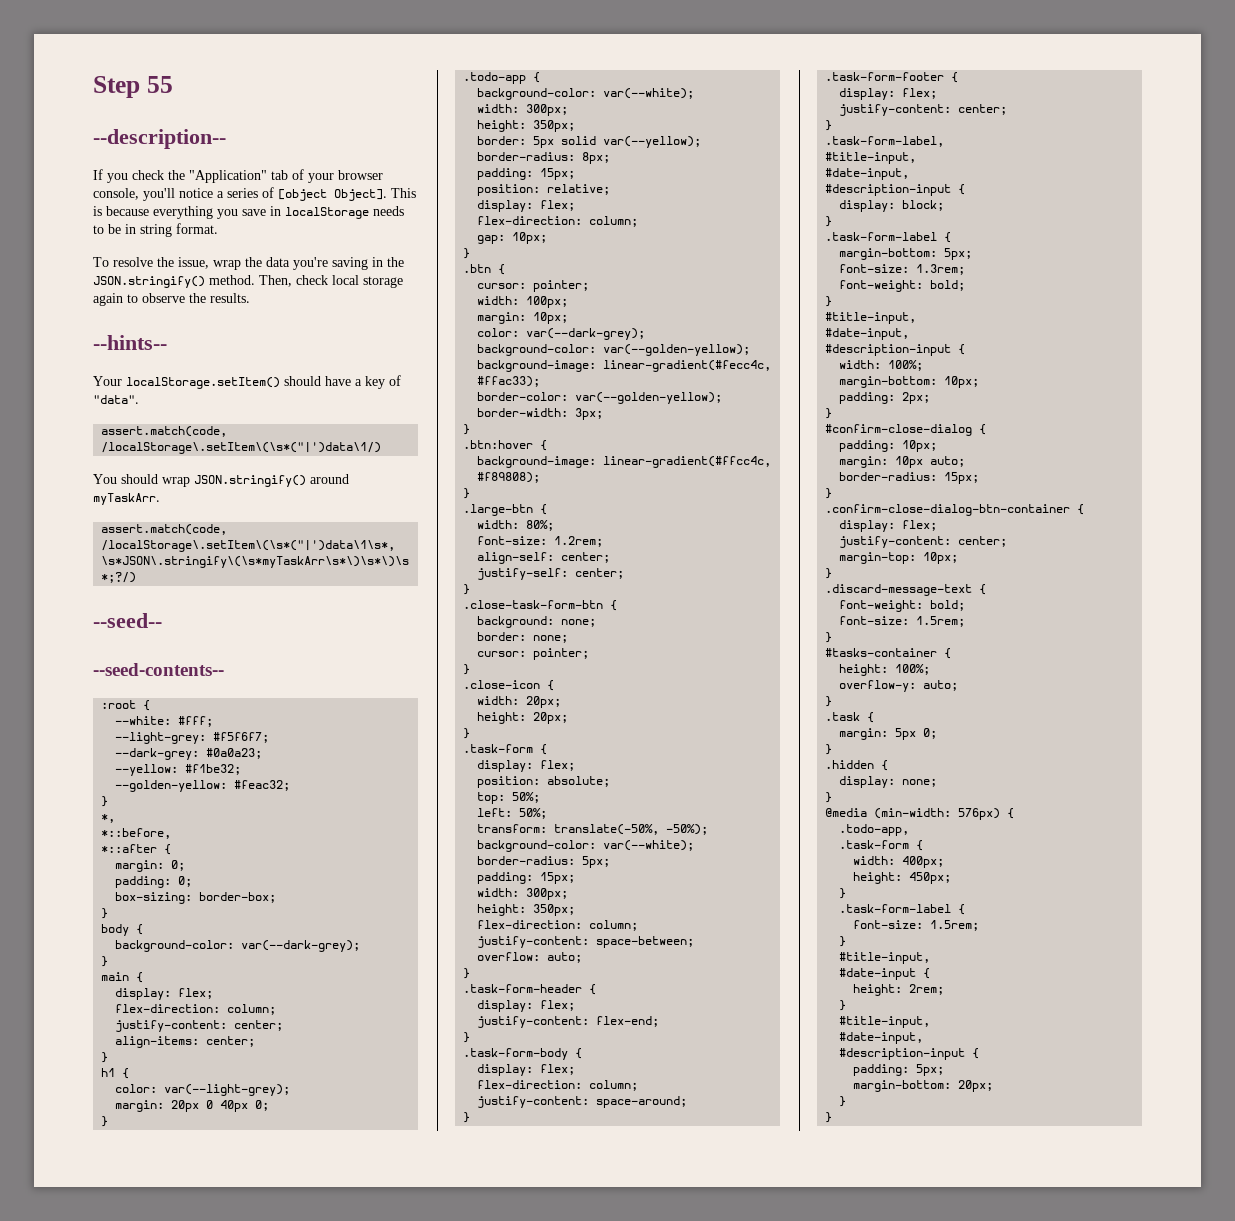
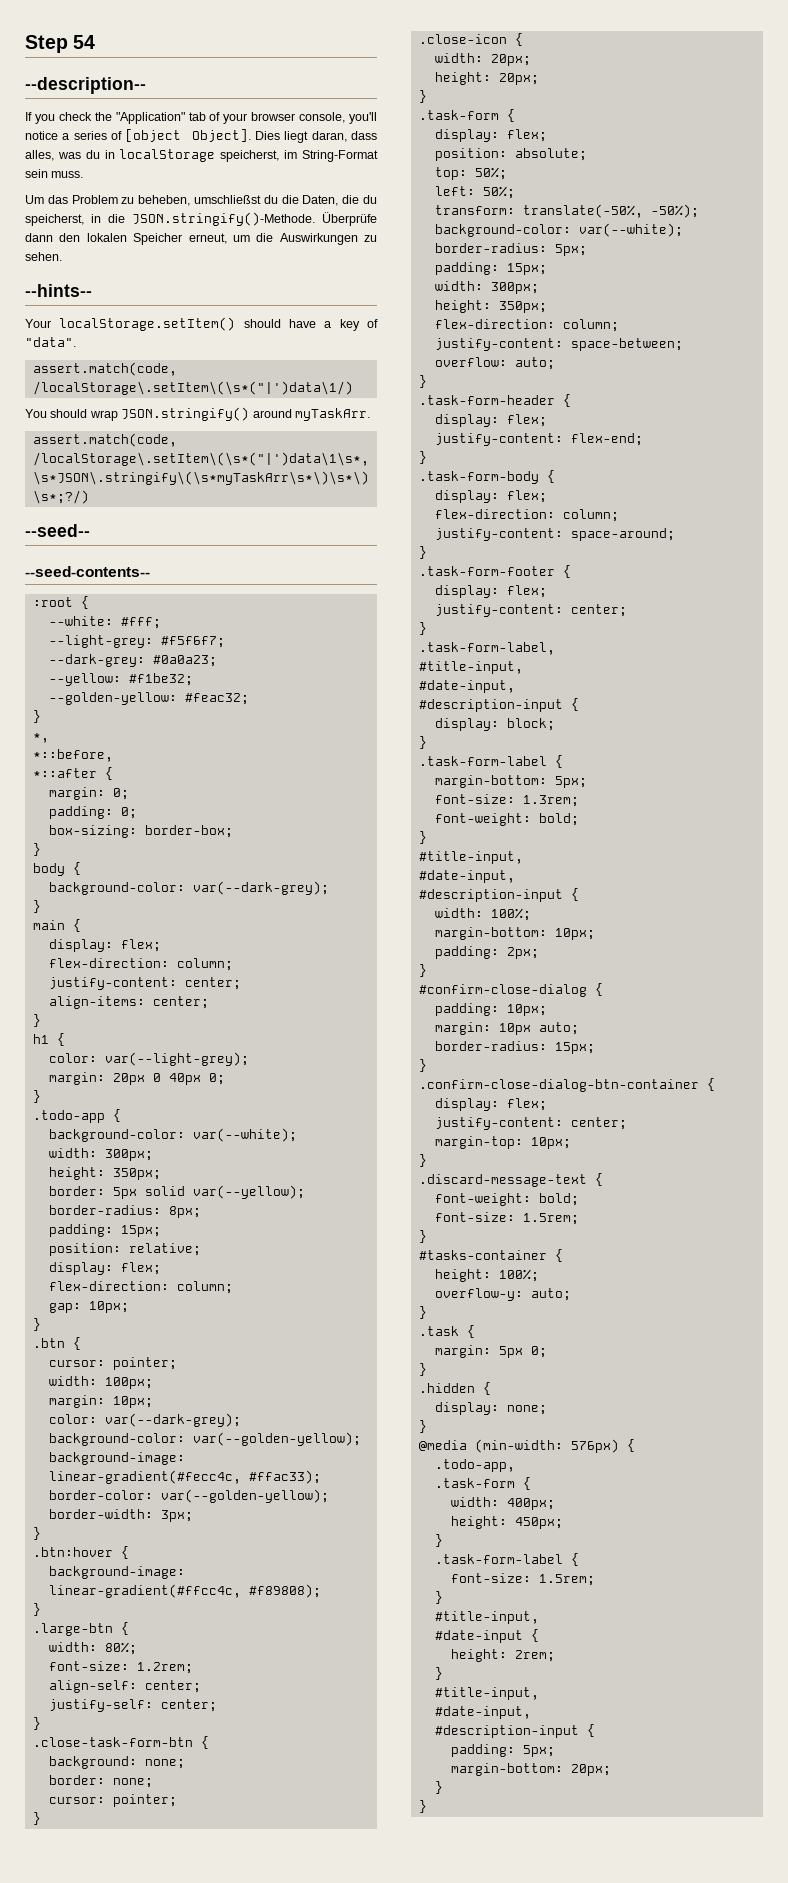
- Step 55
+ Step 54
- This is because everything you save in localStorage needs to be in string format.
- To resolve the issue, wrap the data you're saving in the JSON.stringify() method. Then, check local storage again to observe the results.
+ Dies liegt daran, dass alles, was du in localStorage speicherst, im String-Format sein muss.
+ Um das Problem zu beheben, umschließst du die Daten, die du speicherst, in die JSON.stringify()-Methode. Überprüfe dann den lokalen Speicher erneut, um die Auswirkungen zu sehen.

